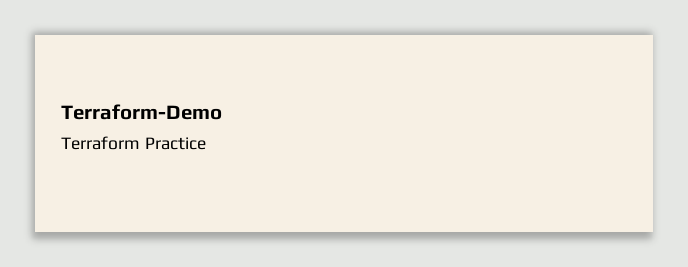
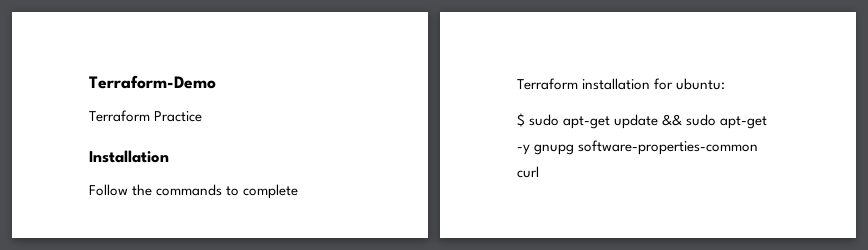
+ Installation
+ Follow the commands to complete Terraform installation for ubuntu:
+ $ sudo apt-get update && sudo apt-get -y gnupg software-properties-common curl

